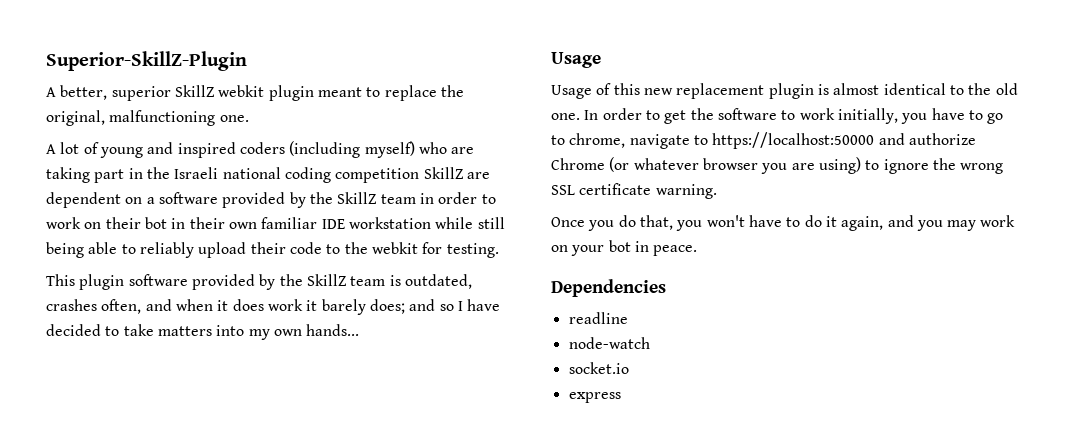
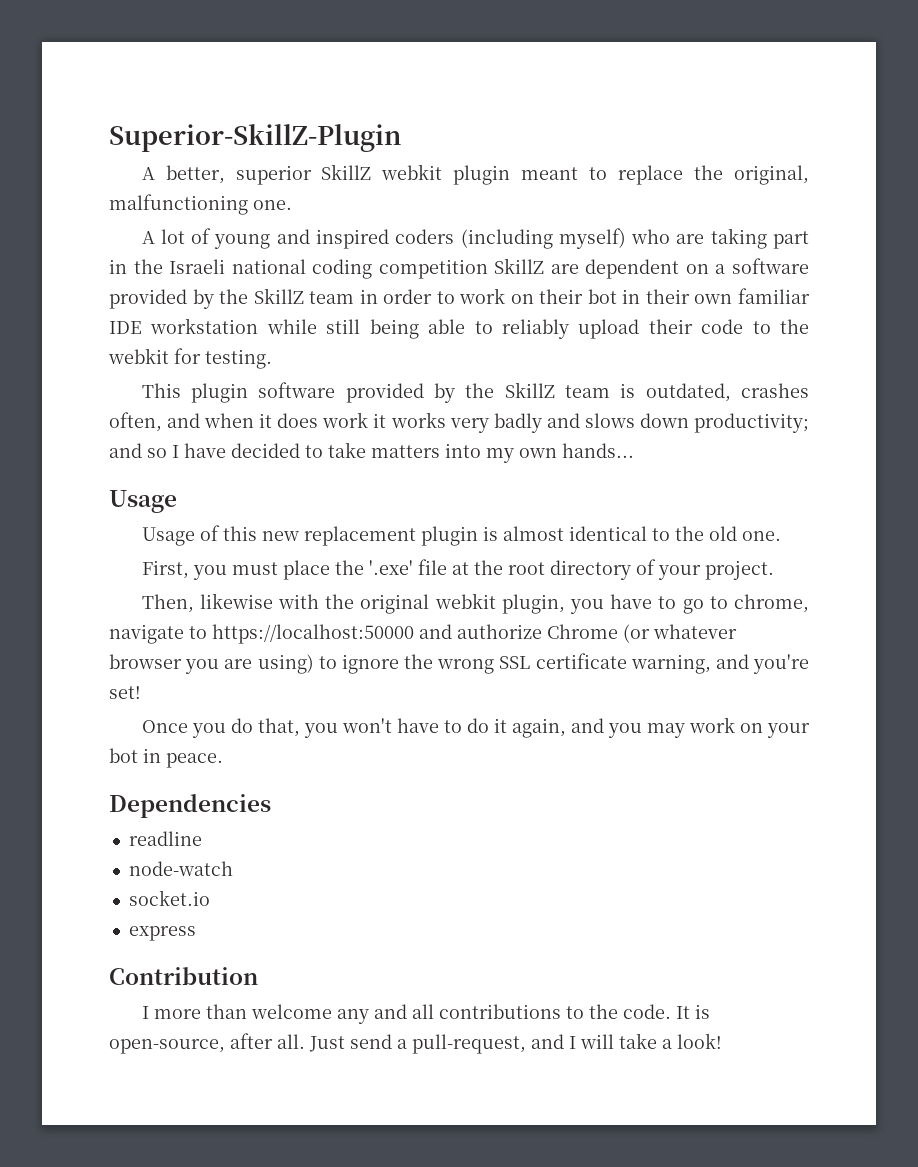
- This plugin software provided by the SkillZ team is outdated, crashes often, and when it does work it barely does; and so I have decided to take matters into my own hands...
+ This plugin software provided by the SkillZ team is outdated, crashes often, and when it does work it works very badly and slows down productivity; and so I have decided to take matters into my own hands...
- Usage of this new replacement plugin is almost identical to the old one. In order to get the software to work initially, you have to go to chrome, navigate to https://localhost:50000 and authorize Chrome (or whatever browser you are using) to ignore the wrong SSL certificate warning.
+ Usage of this new replacement plugin is almost identical to the old one.
+ First, you must place the '.exe' file at the root directory of your project.
+ Then, likewise with the original webkit plugin, you have to go to chrome, navigate to https://localhost:50000 and authorize Chrome (or whatever browser you are using) to ignore the wrong SSL certificate warning, and you're set!
+ Contribution
+ I more than welcome any and all contributions to the code. It is open-source, after all. Just send a pull-request, and I will take a look!

